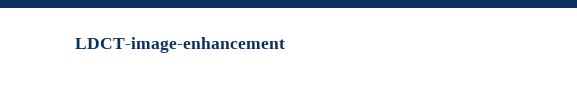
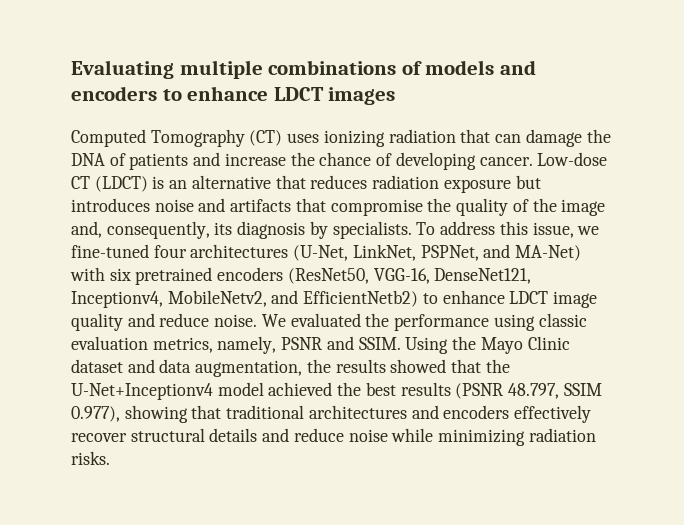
- LDCT-image-enhancement
+ Evaluating multiple combinations of models and encoders to enhance LDCT images
+ Computed Tomography (CT) uses ionizing radiation that can damage the DNA of patients and increase the chance of developing cancer. Low-dose CT (LDCT) is an alternative that reduces radiation exposure but introduces noise and artifacts that compromise the quality of the image and, consequently, its diagnosis by specialists. To address this issue, we fine-tuned four architectures (U-Net, LinkNet, PSPNet, and MA-Net) with six pretrained encoders (ResNet50, VGG-16, DenseNet121, Inceptionv4, MobileNetv2, and EfficientNetb2) to enhance LDCT image quality and reduce noise. We evaluated the performance using classic evaluation metrics, namely, PSNR and SSIM. Using the Mayo Clinic dataset and data augmentation, the results showed that the U-Net+Inceptionv4 model achieved the best results (PSNR 48.797, SSIM 0.977), showing that traditional architectures and encoders effectively recover structural details and reduce noise while minimizing radiation risks.

